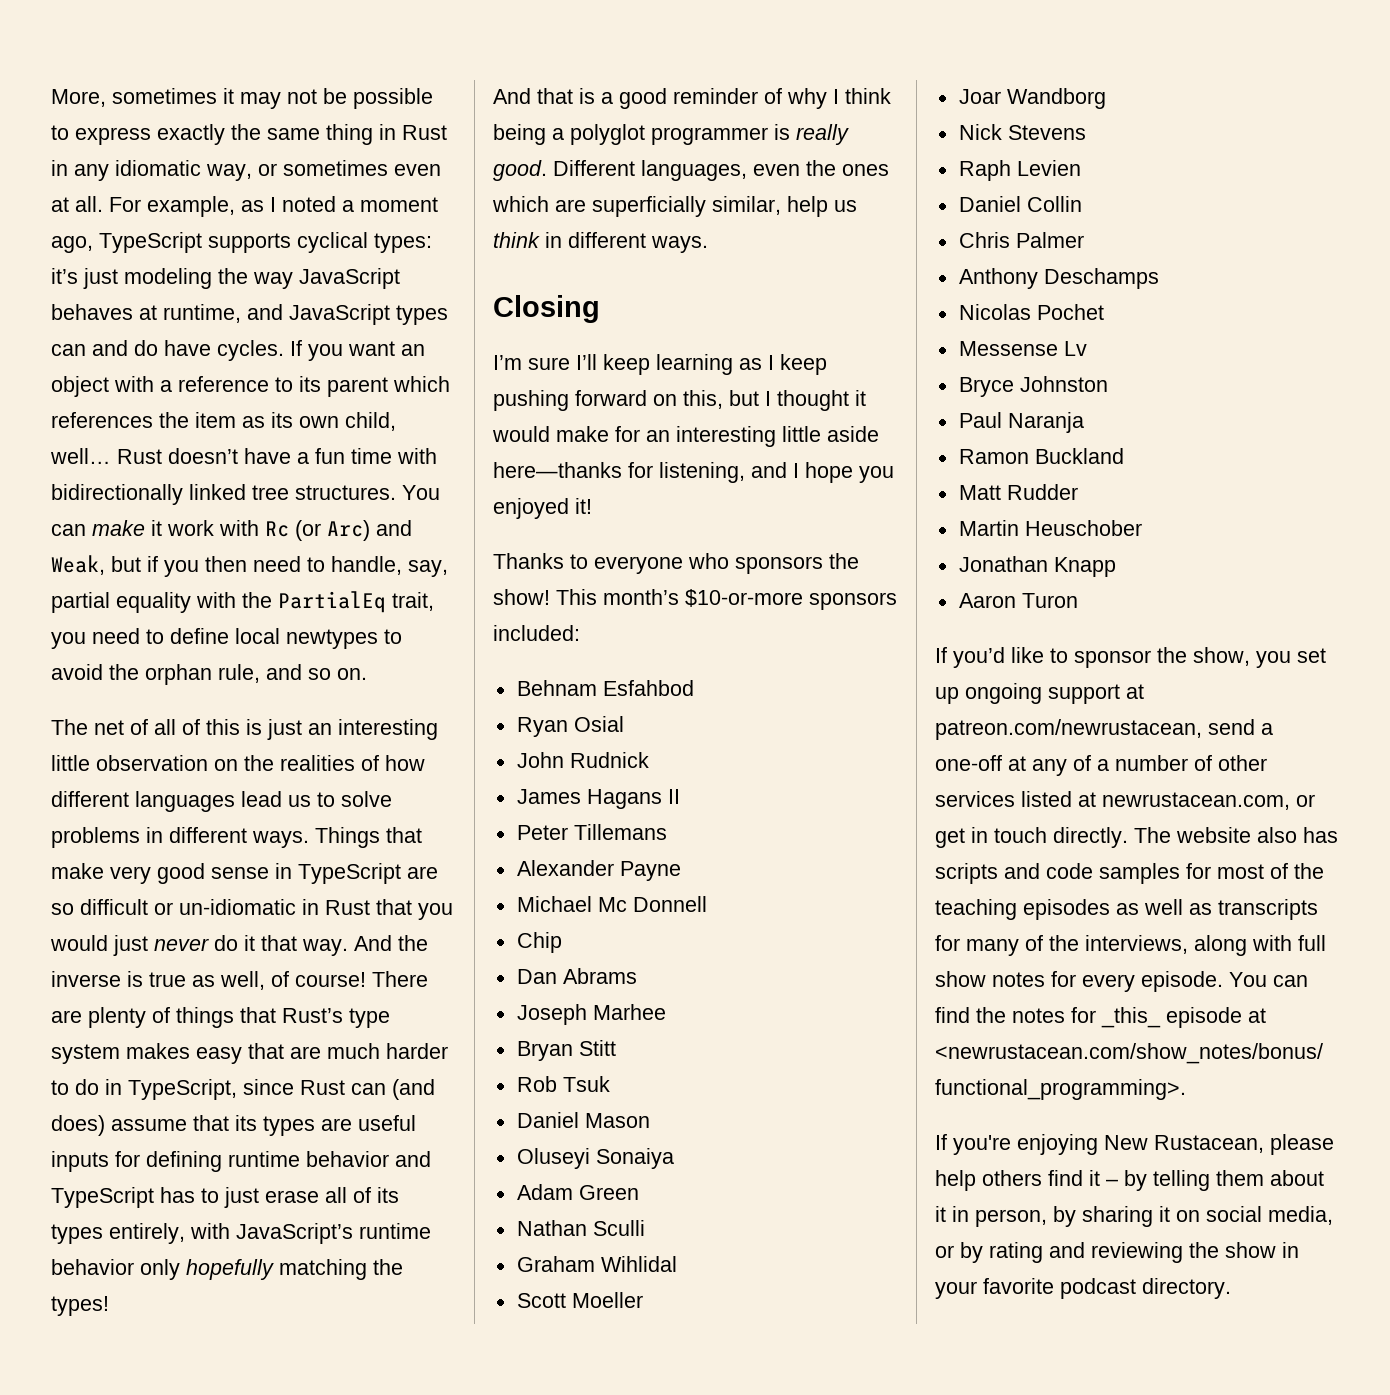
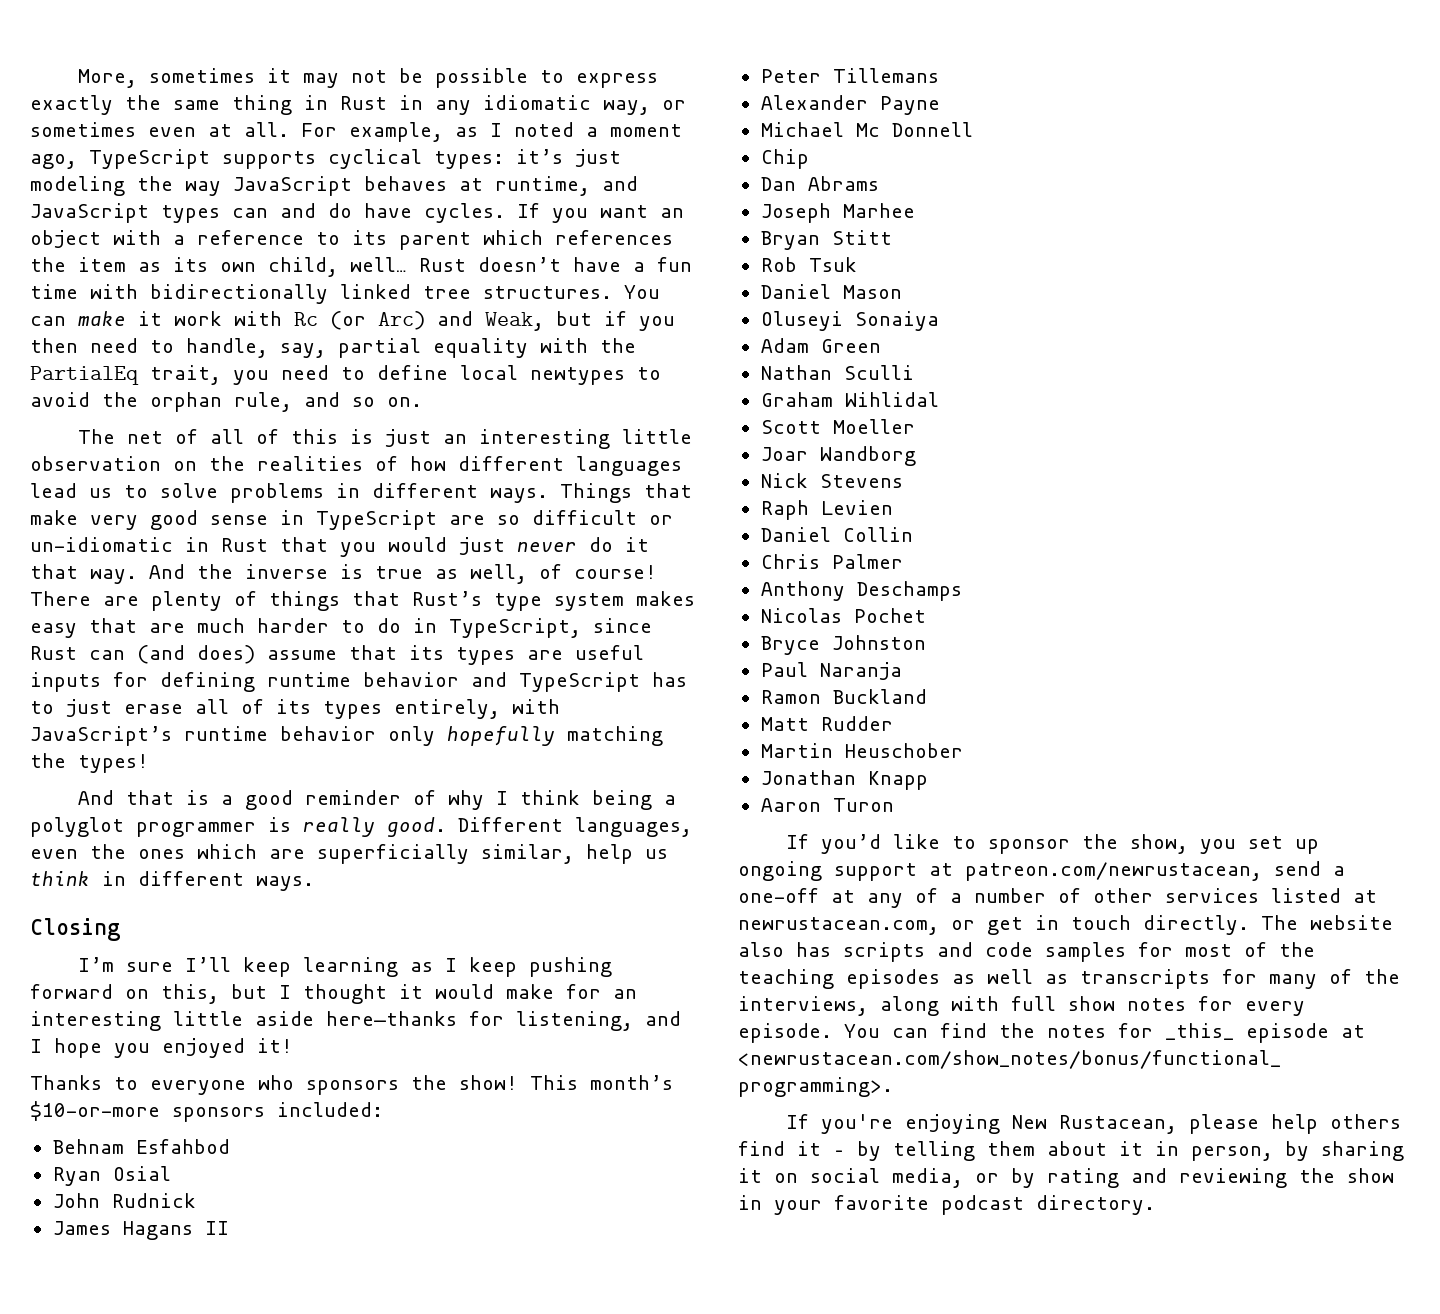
- Messense Lv

